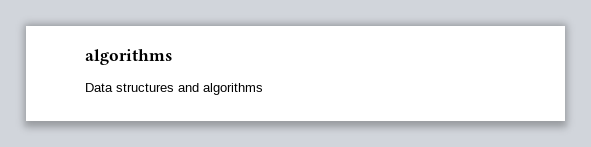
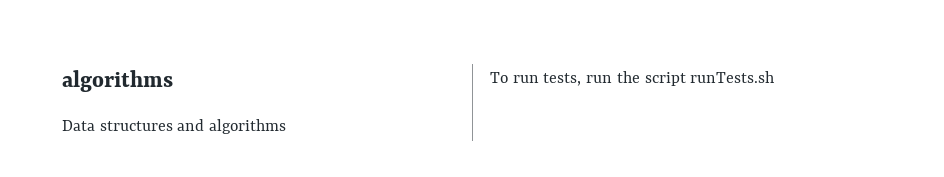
+ To run tests, run the script runTests.sh

